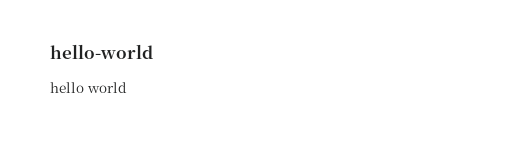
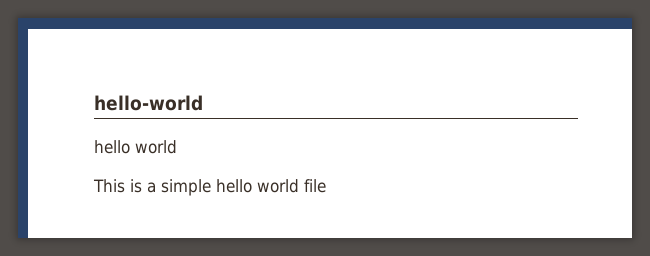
+ This is a simple hello world file

